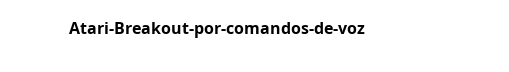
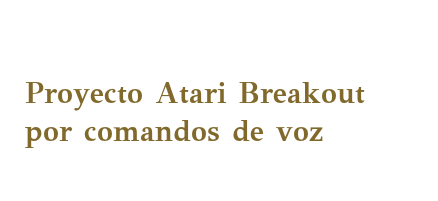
- Atari-Breakout-por-comandos-de-voz
+ Proyecto Atari Breakout por comandos de voz

